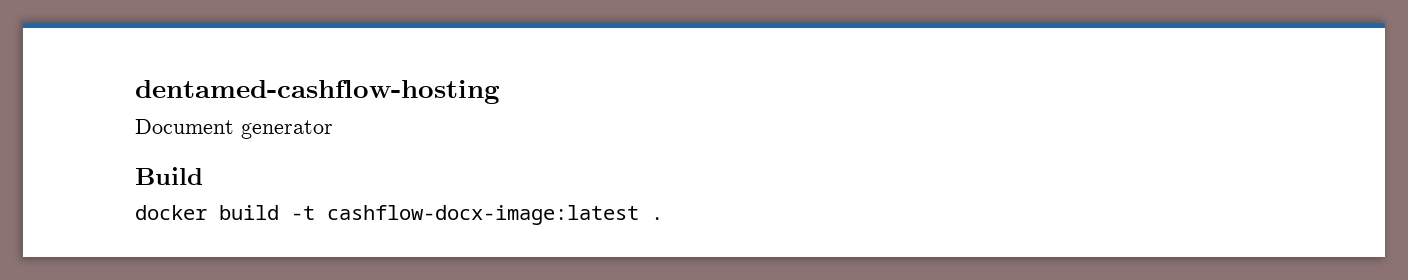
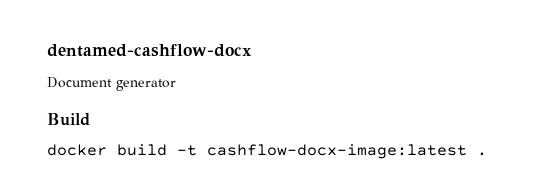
- dentamed-cashflow-hosting
+ dentamed-cashflow-docx

